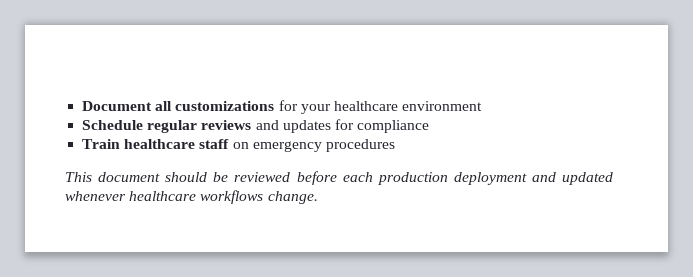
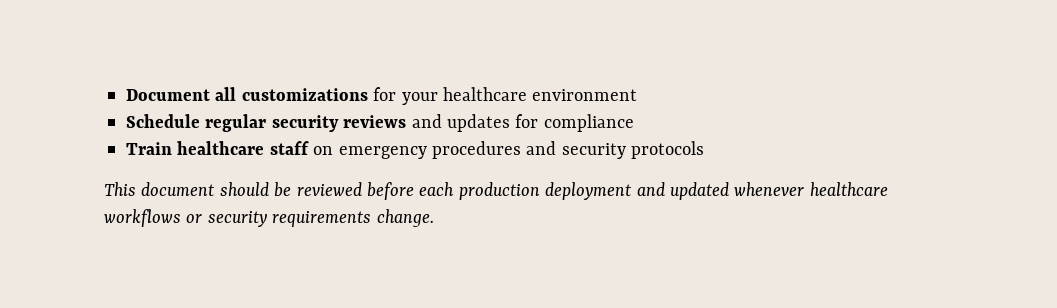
- Schedule regular reviews and updates for compliance
+ Schedule regular security reviews and updates for compliance
- Train healthcare staff on emergency procedures
+ Train healthcare staff on emergency procedures and security protocols
- This document should be reviewed before each production deployment and updated whenever healthcare workflows change.
+ This document should be reviewed before each production deployment and updated whenever healthcare workflows or security requirements change.

